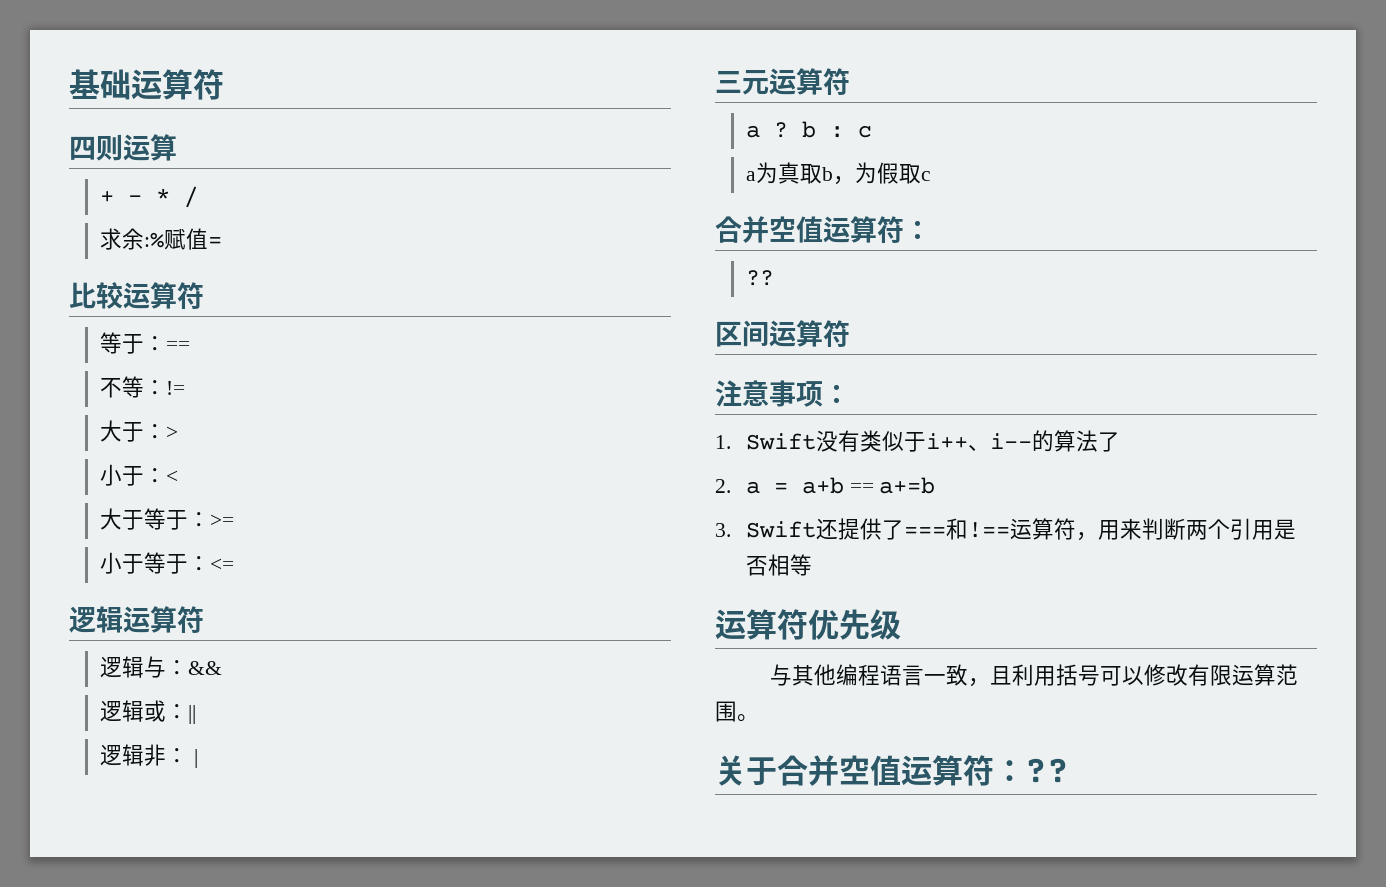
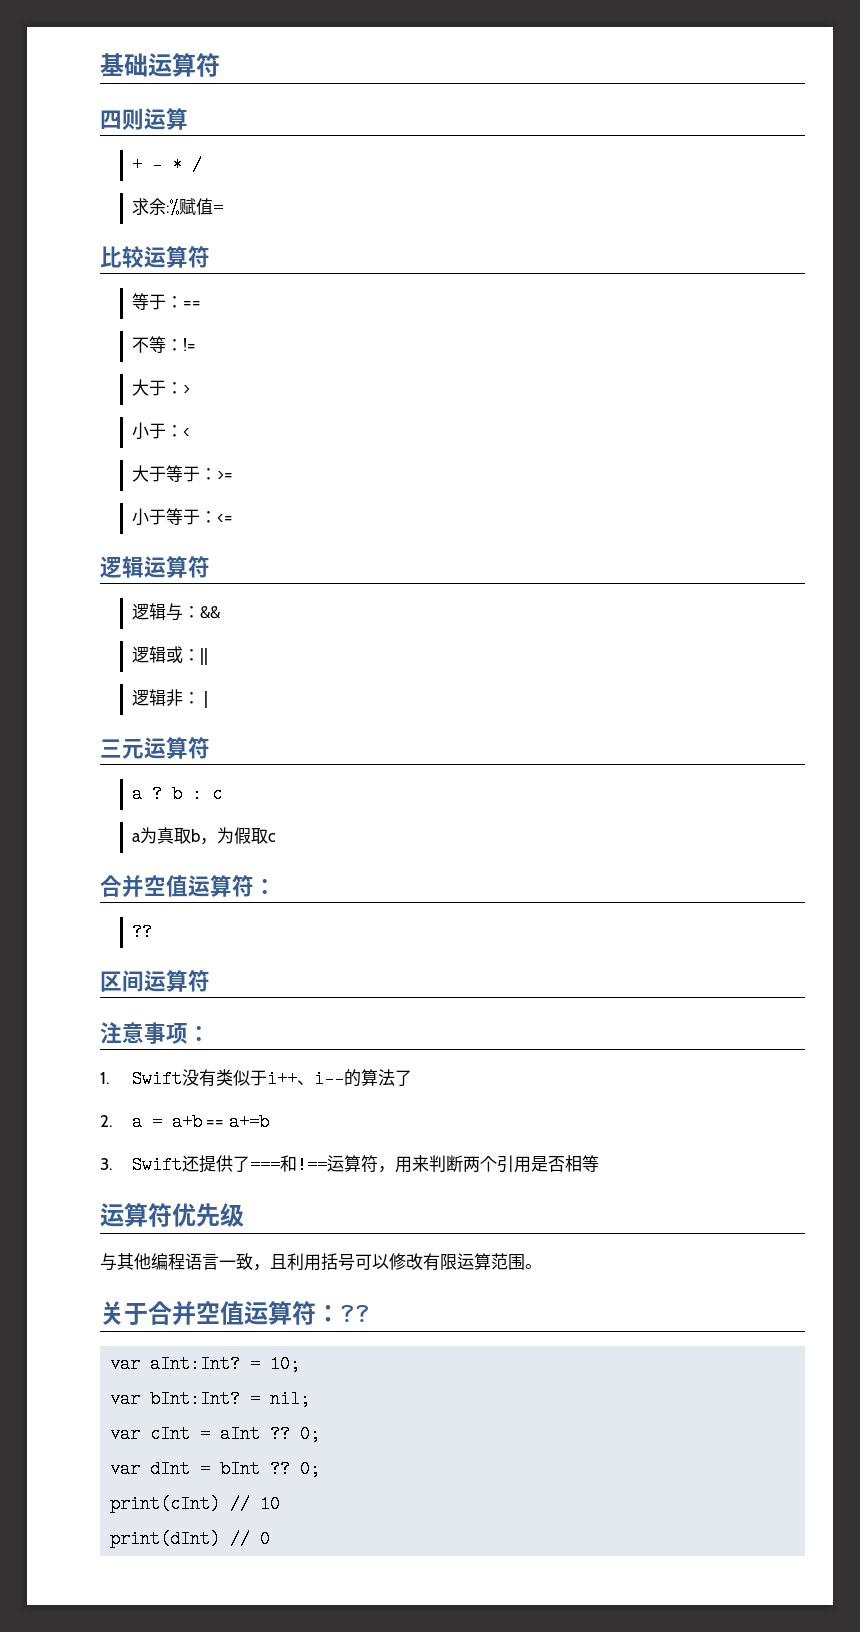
+ var aInt:Int? = 10;
+ var bInt:Int? = nil;
+ var cInt = aInt ?? 0;
+ var dInt = bInt ?? 0;
+ print(cInt) // 10
+ print(dInt) // 0

